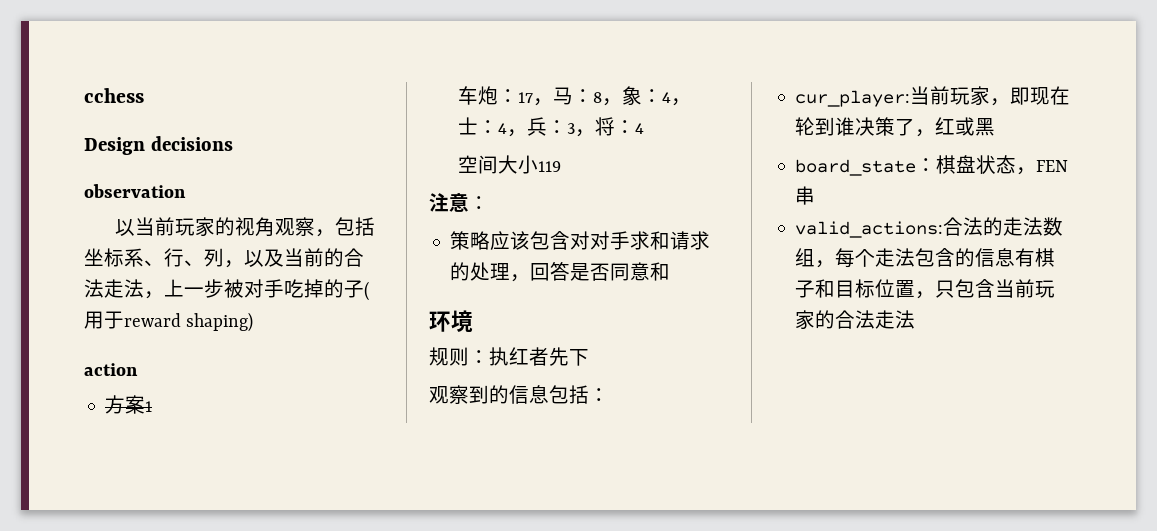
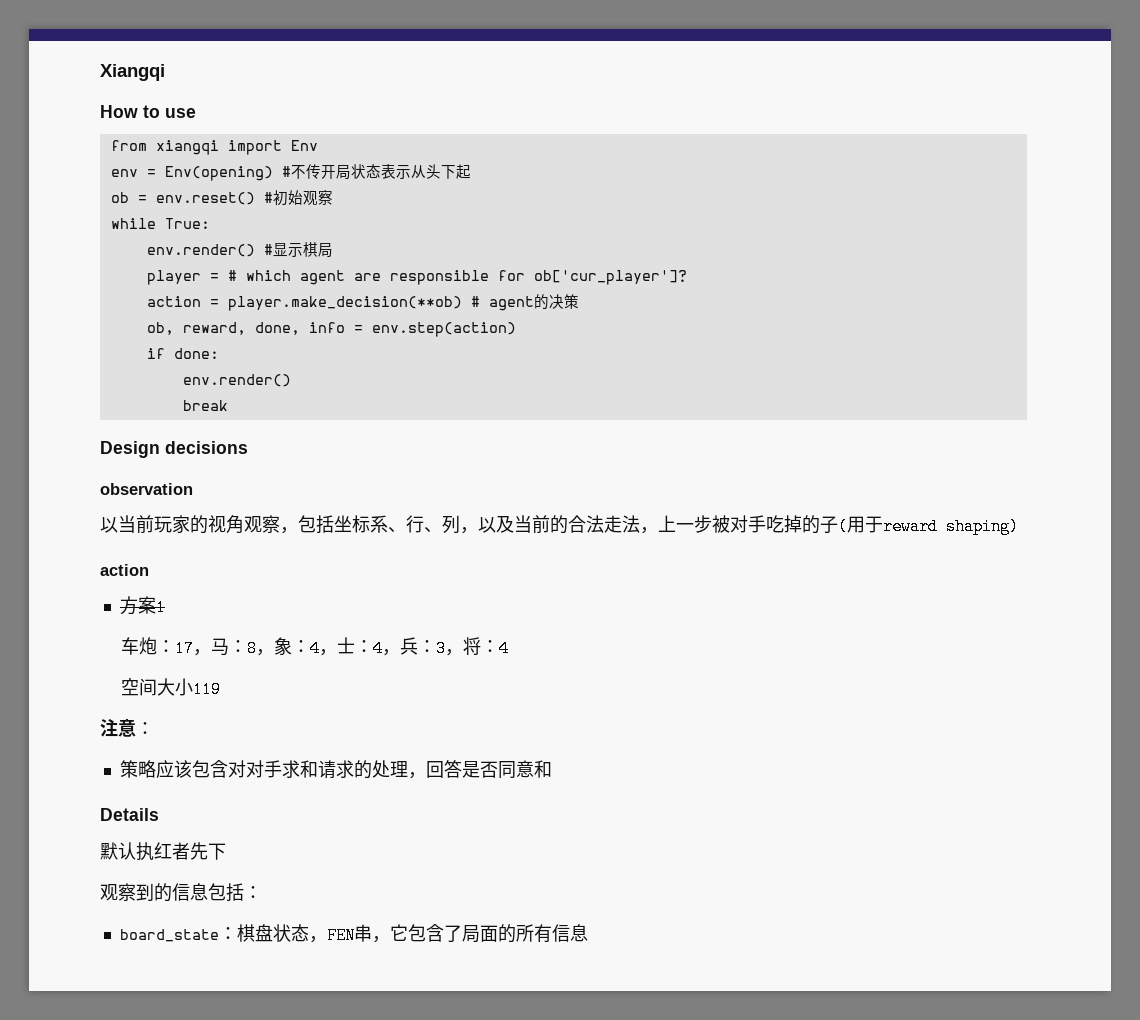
- cchess
+ Xiangqi
+ How to use
+ from xiangqi import Env
+ env = Env(opening) #不传开局状态表示从头下起
+ ob = env.reset() #初始观察
+ while True:
+ env.render() #显示棋局
+ player = # which agent are responsible for ob['cur_player']?
+ action = player.make_decision(**ob) # agent的决策
+ ob, reward, done, info = env.step(action)
+ if done:
+ env.render()
+ break
- 环境
- 规则：执红者先下
+ Details
+ 默认执红者先下
- cur_player:当前玩家，即现在轮到谁决策了，红或黑
- board_state：棋盘状态，FEN串
- valid_actions:合法的走法数组，每个走法包含的信息有棋子和目标位置，只包含当前玩家的合法走法
+ board_state：棋盘状态，FEN串，它包含了局面的所有信息

